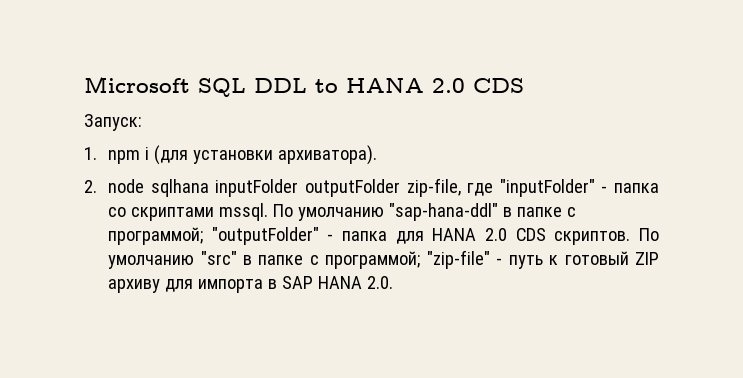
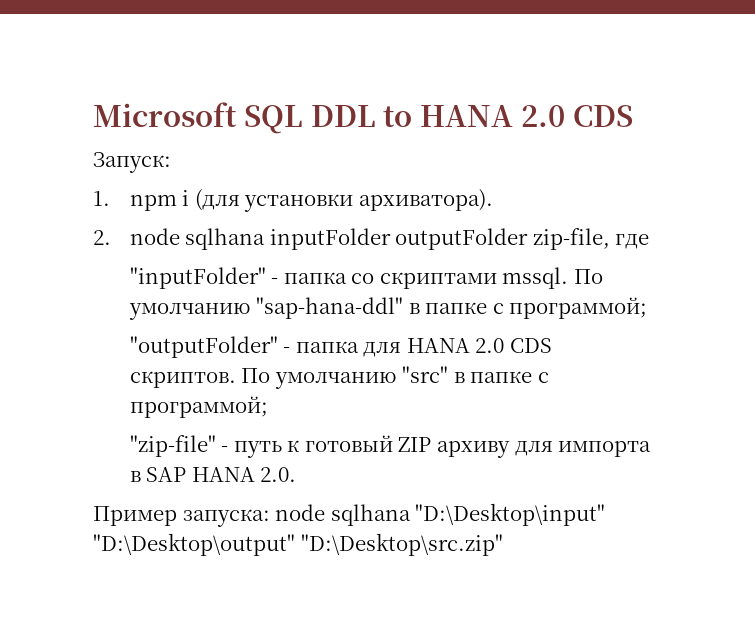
- 2. node sqlhana inputFolder outputFolder zip-file, где "inputFolder" - папка со скриптами mssql.
+ 2. node sqlhana inputFolder outputFolder zip-file, где
+ "inputFolder" - папка со скриптами mssql.
- По умолчанию "sap-hana-ddl" в папке с программой; "outputFolder" - папка для HANA 2.0 CDS скриптов.
+ По умолчанию "sap-hana-ddl" в папке с программой;
+ "outputFolder" - папка для HANA 2.0 CDS скриптов.
- По умолчанию "src" в папке с программой; "zip-file" - путь к готовый ZIP архиву для импорта в SAP HANA 2.0.
+ По умолчанию "src" в папке с программой;
+ "zip-file" - путь к готовый ZIP архиву для импорта в SAP HANA 2.0.
+ Пример запуска: node sqlhana "D:\Desktop\input" "D:\Desktop\output" "D:\Desktop\src.zip"

